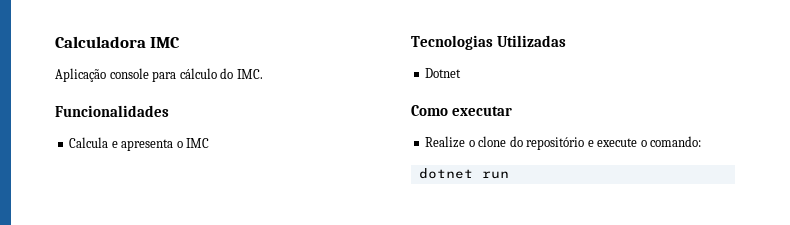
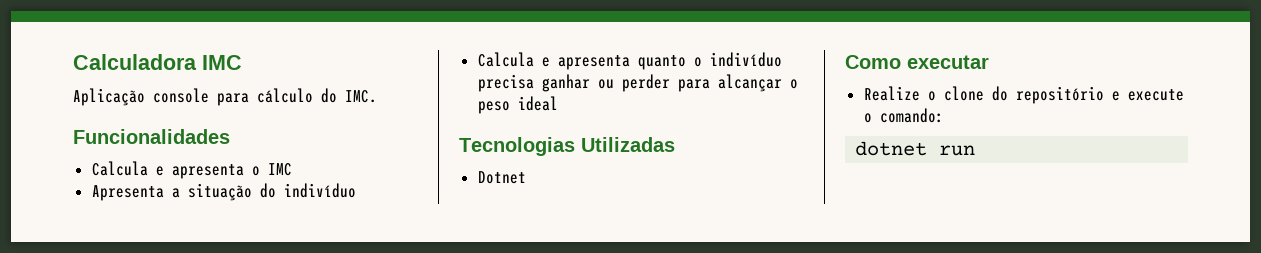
+ Apresenta a situação do indivíduo
+ Calcula e apresenta quanto o indivíduo precisa ganhar ou perder para alcançar o peso ideal

